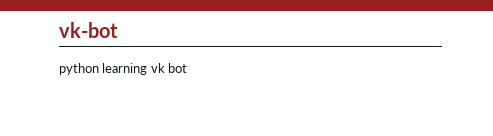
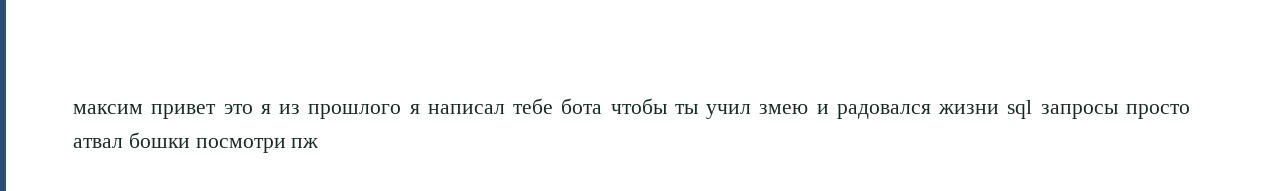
- vk-bot
- python learning vk bot
+ максим привет это я из прошлого я написал тебе бота чтобы ты учил змею и радовался жизни sql запросы просто атвал бошки посмотри пж

